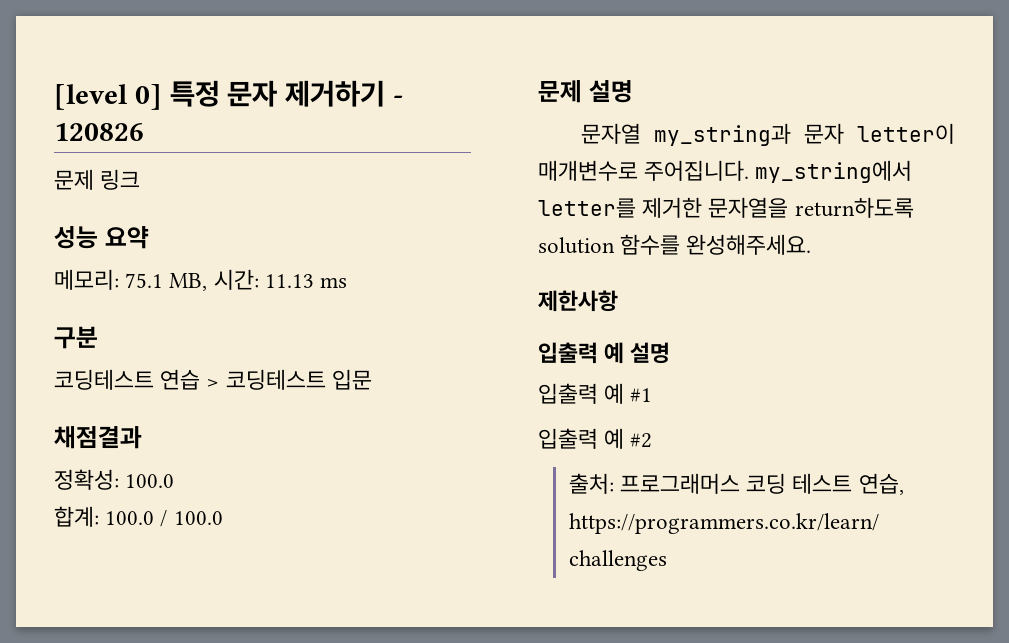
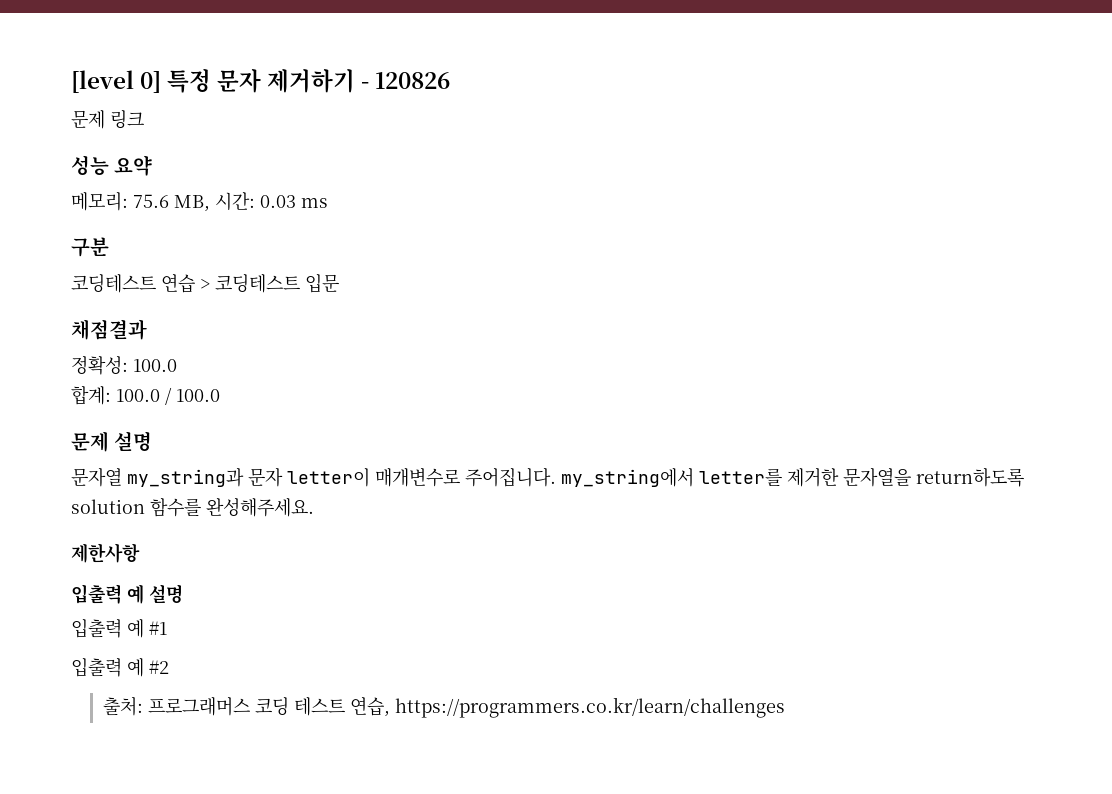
- 메모리: 75.1 MB, 시간: 11.13 ms
+ 메모리: 75.6 MB, 시간: 0.03 ms

